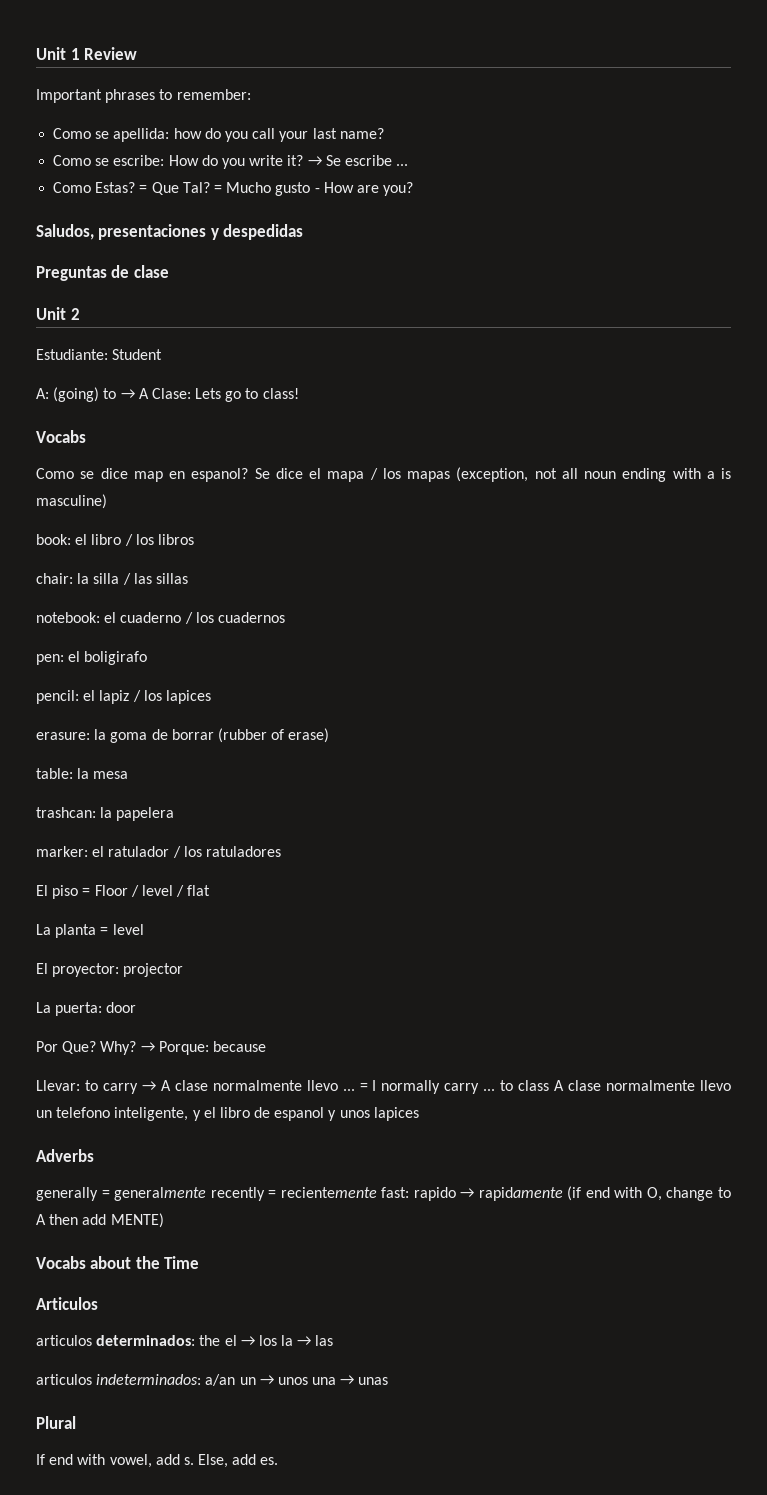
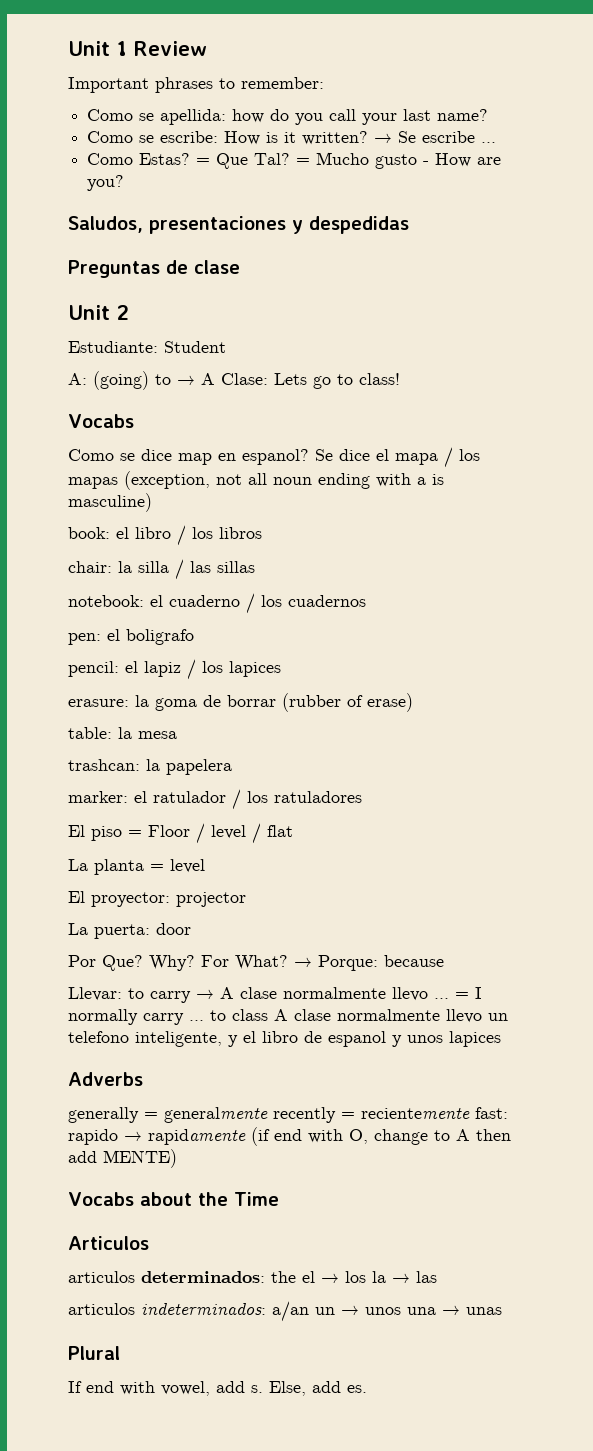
- Como se escribe: How do you write it?
+ Como se escribe: How is it written?
- pen: el boligirafo
+ pen: el boligrafo
+ For What?

